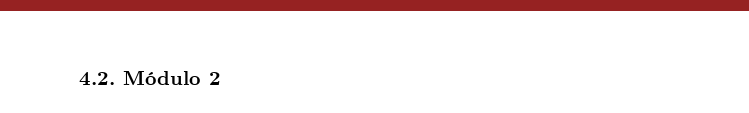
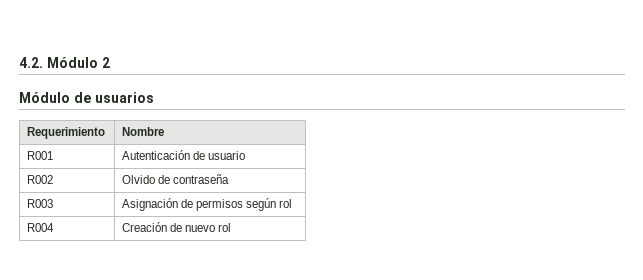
+ Módulo de usuarios
+ Requerimiento | Nombre
+ R001 | Autenticación de usuario
+ R002 | Olvido de contraseña
+ R003 | Asignación de permisos según rol
+ R004 | Creación de nuevo rol

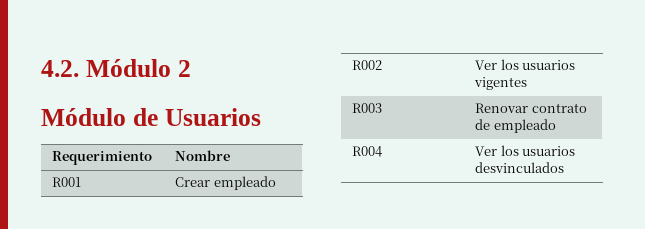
- Módulo de usuarios
+ Módulo de Usuarios
- R001 | Autenticación de usuario
- R002 | Olvido de contraseña
- R003 | Asignación de permisos según rol
- R004 | Creación de nuevo rol
+ R001 | Crear empleado
+ R002 | Ver los usuarios vigentes
+ R003 | Renovar contrato de empleado
+ R004 | Ver los usuarios desvinculados

